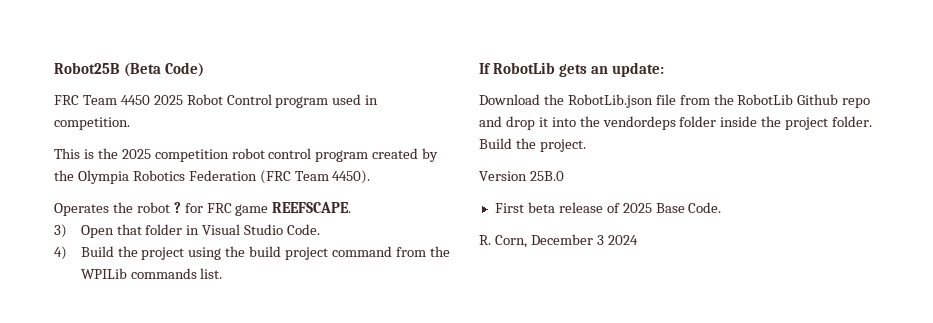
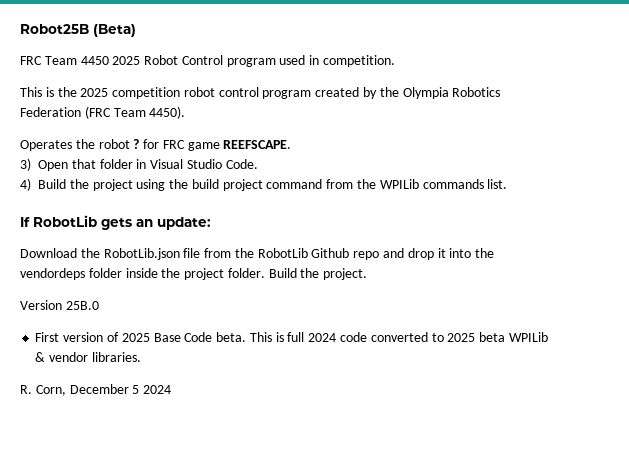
- Robot25B (Beta Code)
+ Robot25B (Beta)
- First beta release of 2025 Base Code.
+ First version of 2025 Base Code beta. This is full 2024 code converted to 2025 beta WPILib & vendor libraries.
- R. Corn, December 3 2024
+ R. Corn, December 5 2024

